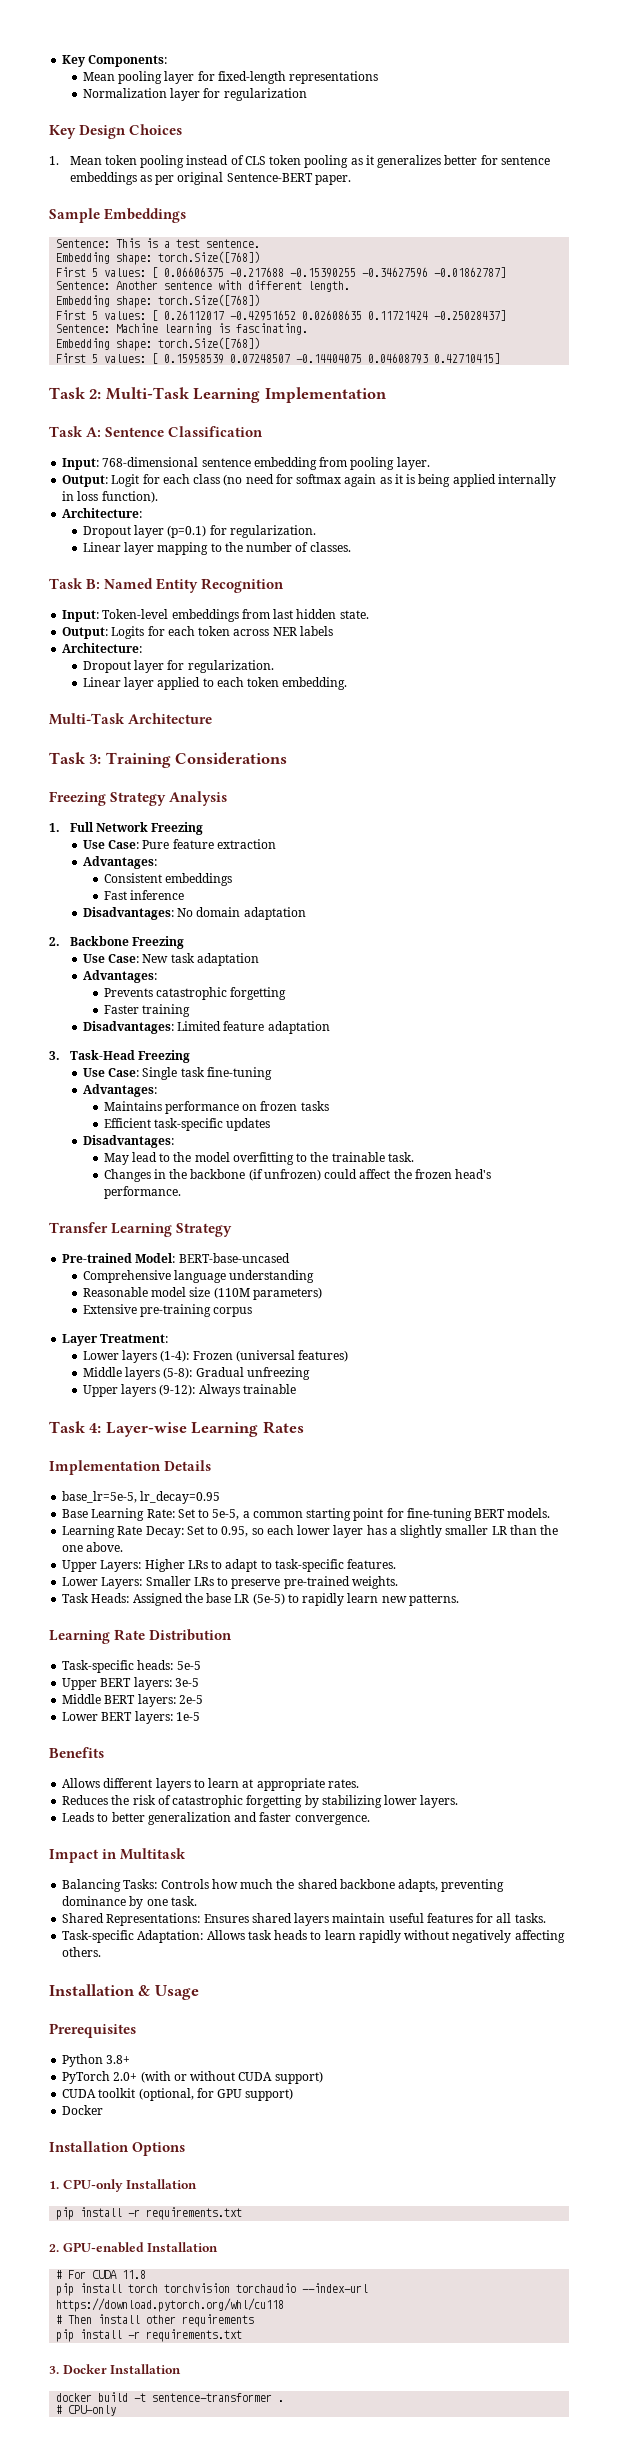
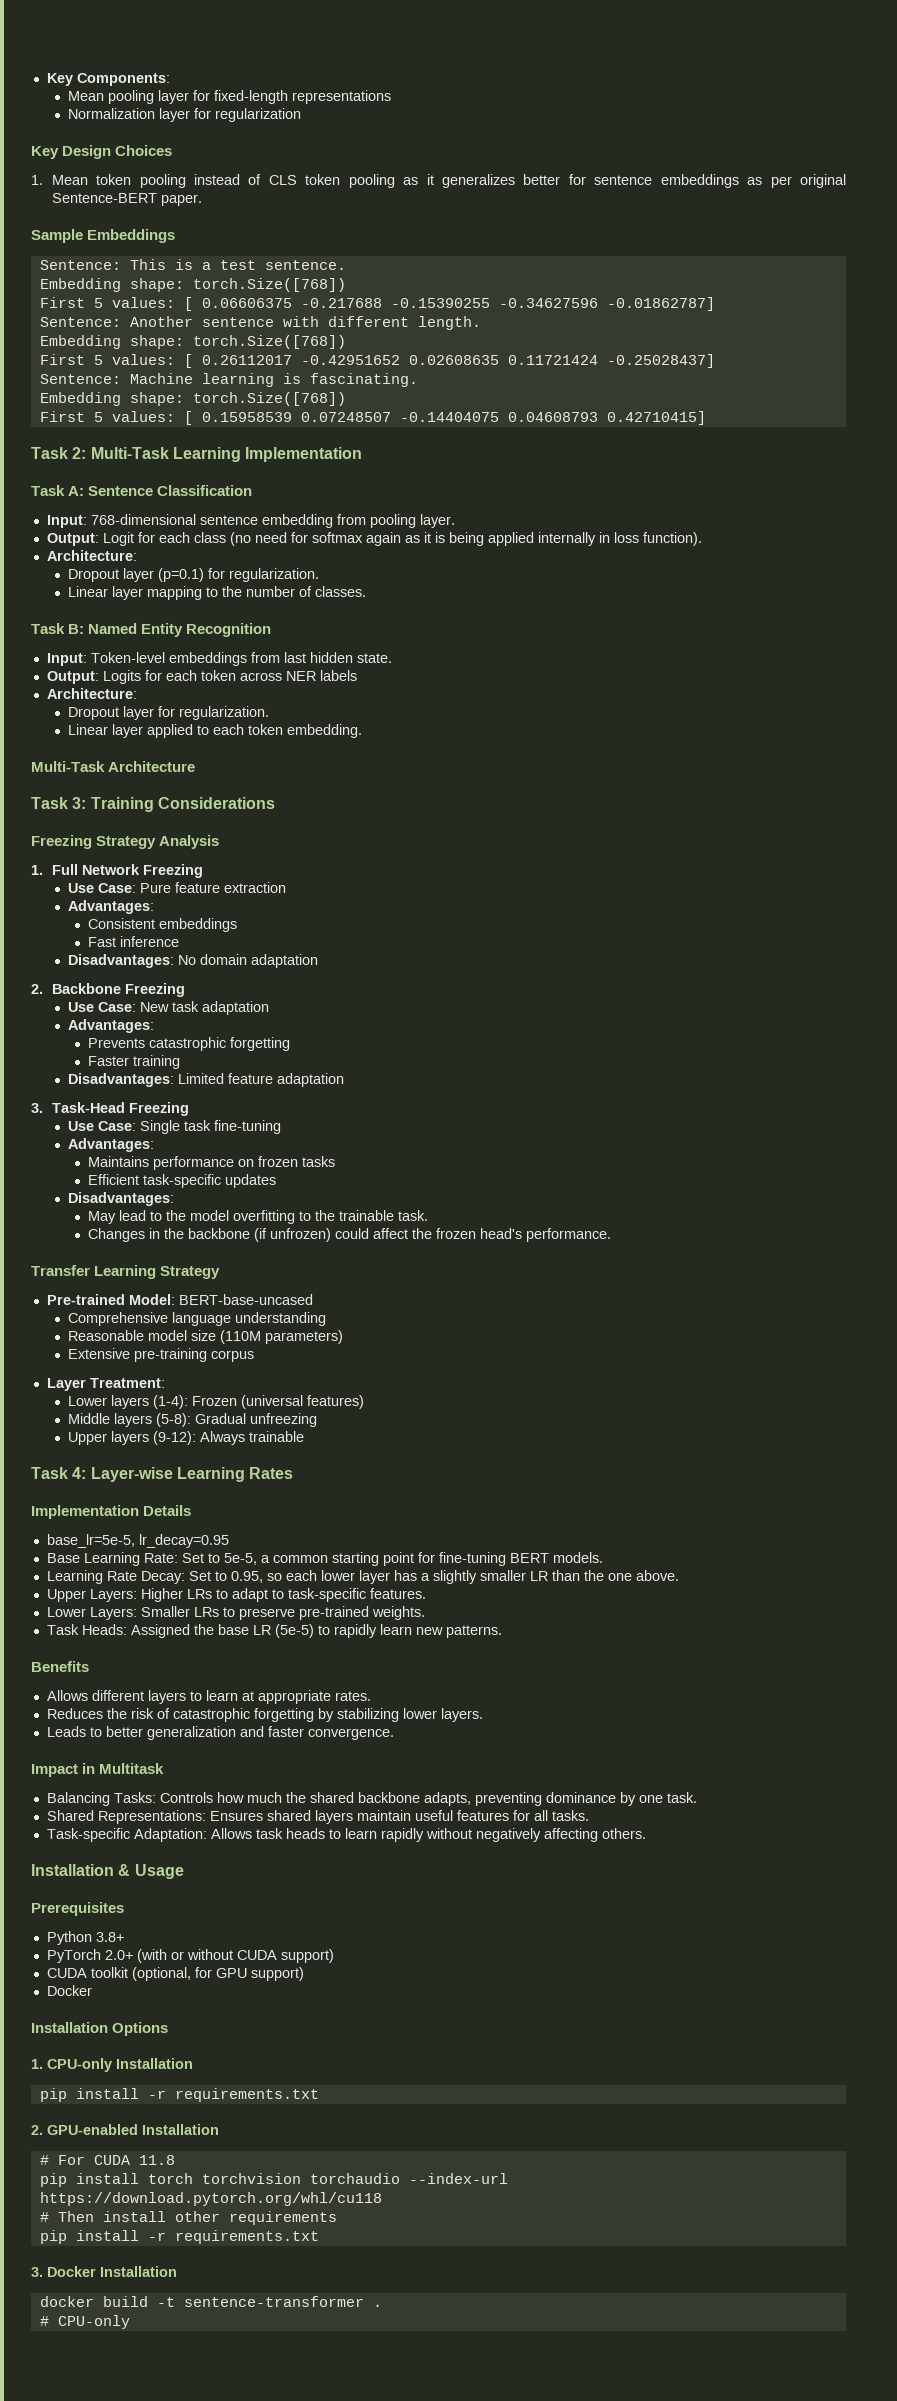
- Learning Rate Distribution
- Task-specific heads: 5e-5
- Upper BERT layers: 3e-5
- Middle BERT layers: 2e-5
- Lower BERT layers: 1e-5

